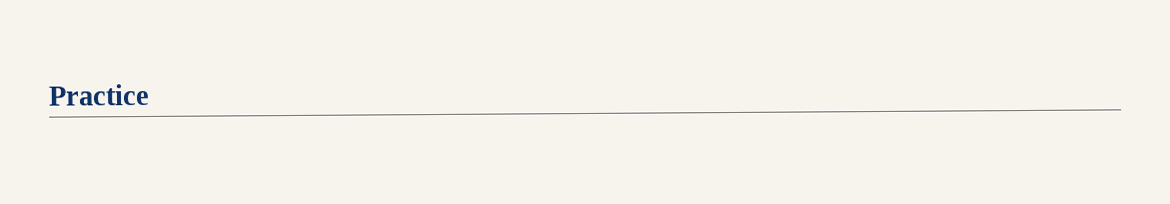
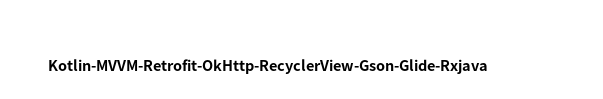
- Practice
+ Kotlin-MVVM-Retrofit-OkHttp-RecyclerView-Gson-Glide-Rxjava

